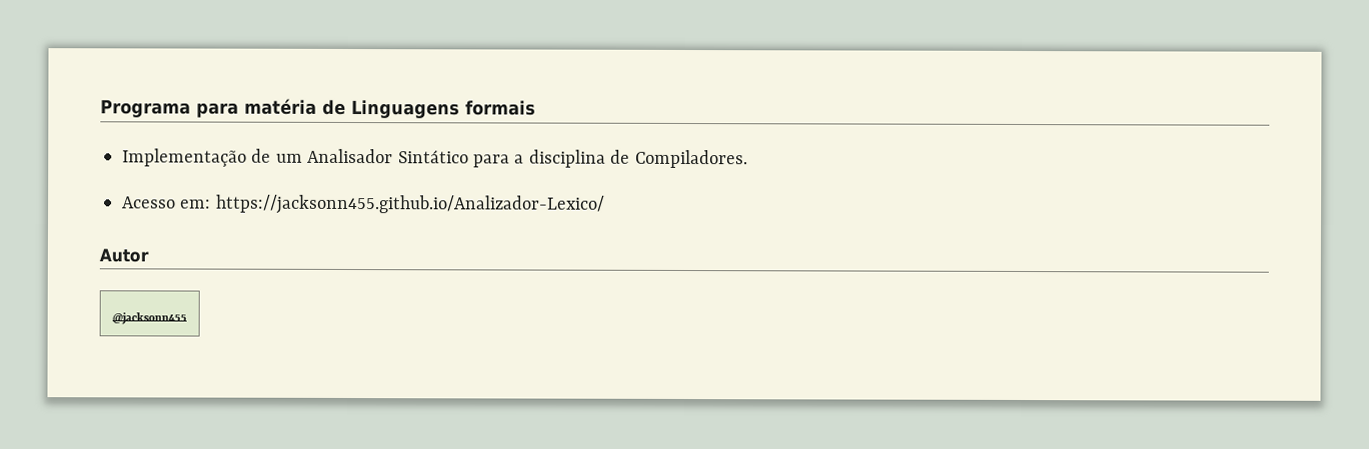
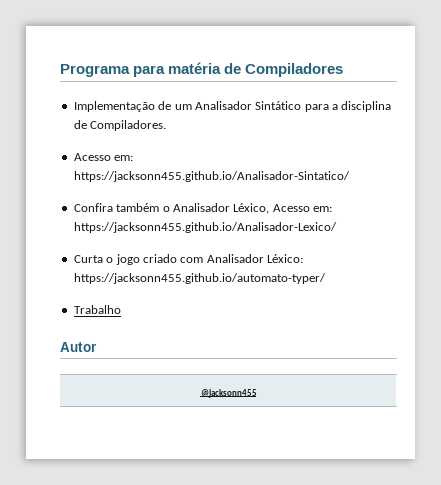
- Programa para matéria de Linguagens formais
+ Programa para matéria de Compiladores
- Acesso em: https://jacksonn455.github.io/Analizador-Lexico/
+ Acesso em: https://jacksonn455.github.io/Analisador-Sintatico/
+ Confira também o Analisador Léxico, Acesso em: https://jacksonn455.github.io/Analisador-Lexico/
+ Curta o jogo criado com Analisador Léxico: https://jacksonn455.github.io/automato-typer/
+ Trabalho

